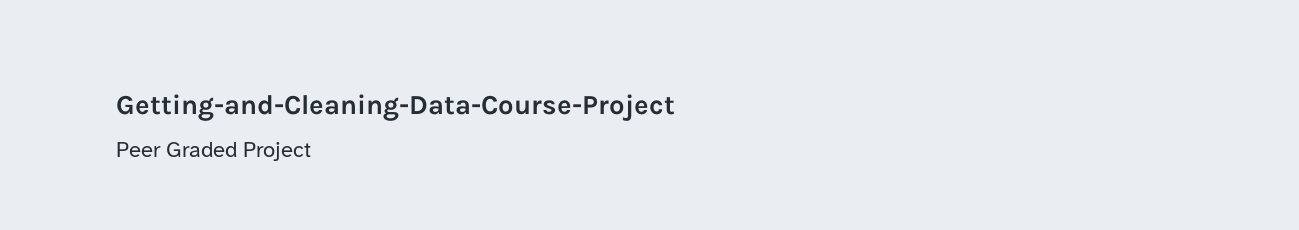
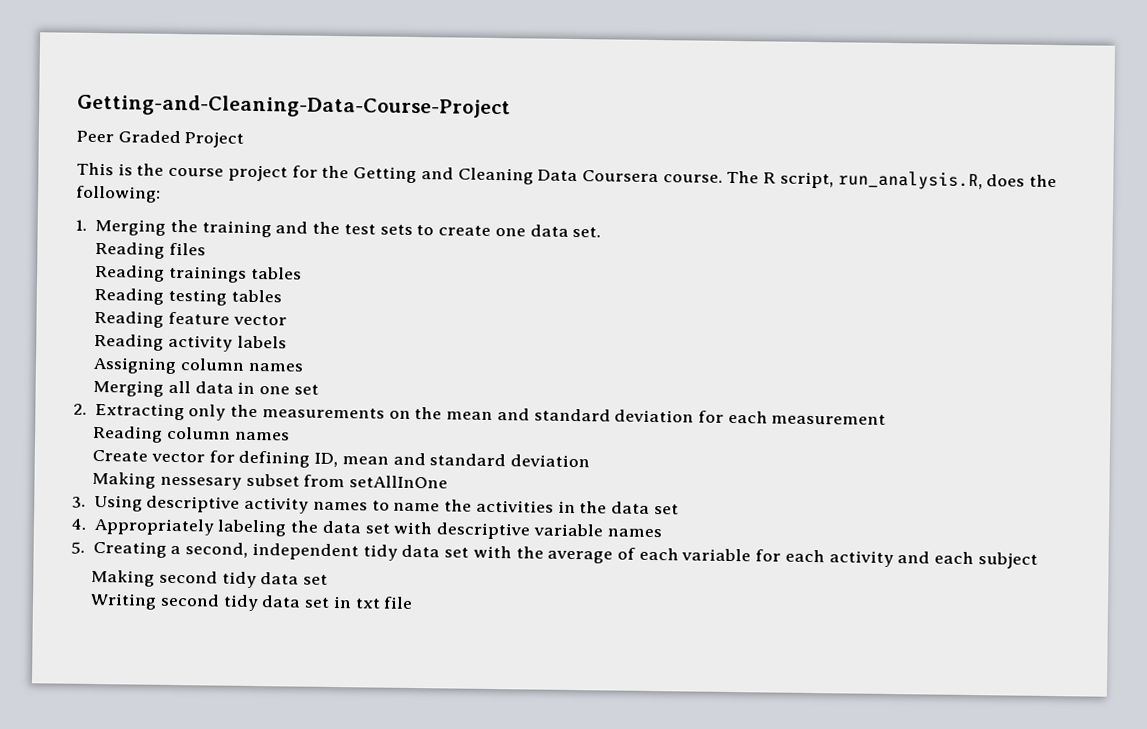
+ This is the course project for the Getting and Cleaning Data Coursera course. The R script, run_analysis.R, does the following:
+ 1. Merging the training and the test sets to create one data set.
+ Reading files
+ Reading trainings tables
+ Reading testing tables
+ Reading feature vector
+ Reading activity labels
+ Assigning column names
+ Merging all data in one set
+ 2. Extracting only the measurements on the mean and standard deviation for each measurement
+ Reading column names
+ Create vector for defining ID, mean and standard deviation
+ Making nessesary subset from setAllInOne
+ 3. Using descriptive activity names to name the activities in the data set
+ 4. Appropriately labeling the data set with descriptive variable names
+ 5. Creating a second, independent tidy data set with the average of each variable for each activity and each subject
+ Making second tidy data set
+ Writing second tidy data set in txt file

